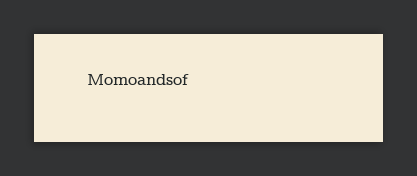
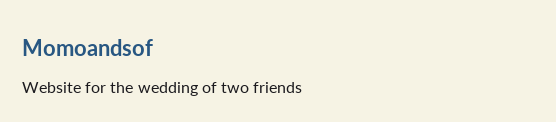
+ Website for the wedding of two friends

